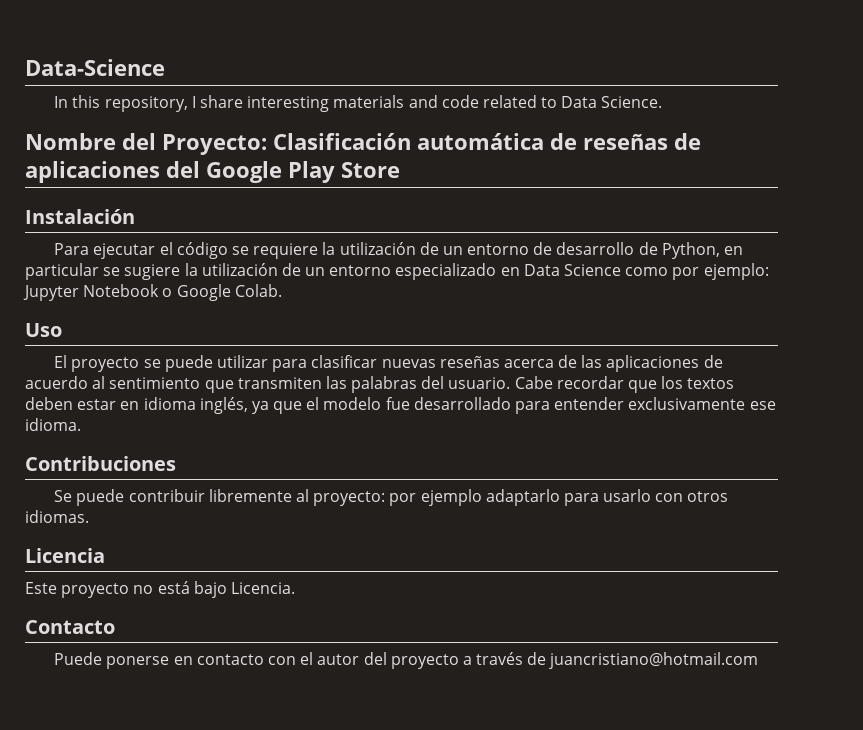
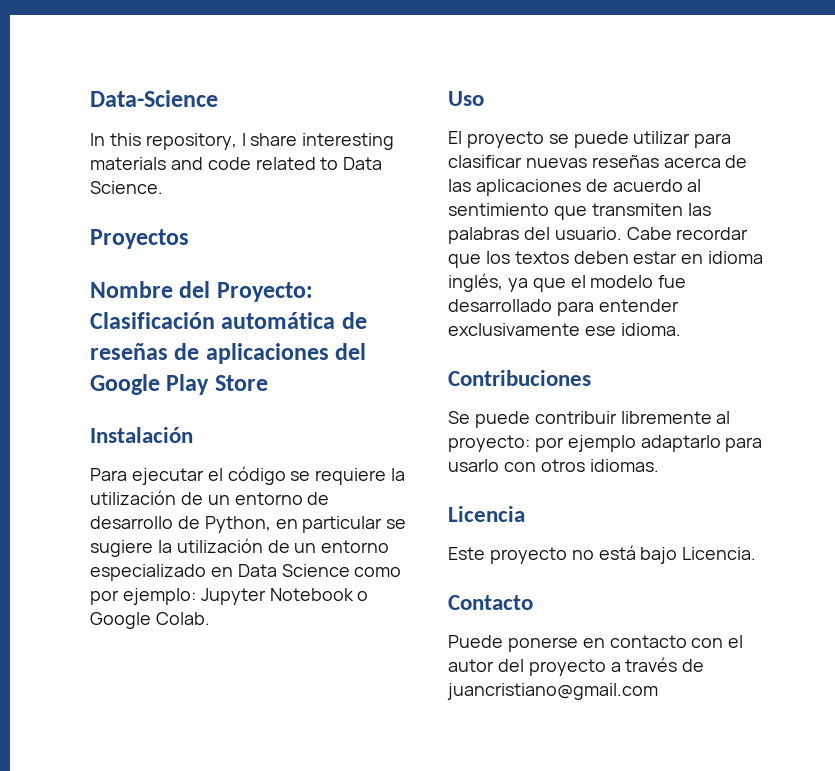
+ Proyectos
- Puede ponerse en contacto con el autor del proyecto a través de juancristiano@hotmail.com
+ Puede ponerse en contacto con el autor del proyecto a través de juancristiano@gmail.com

